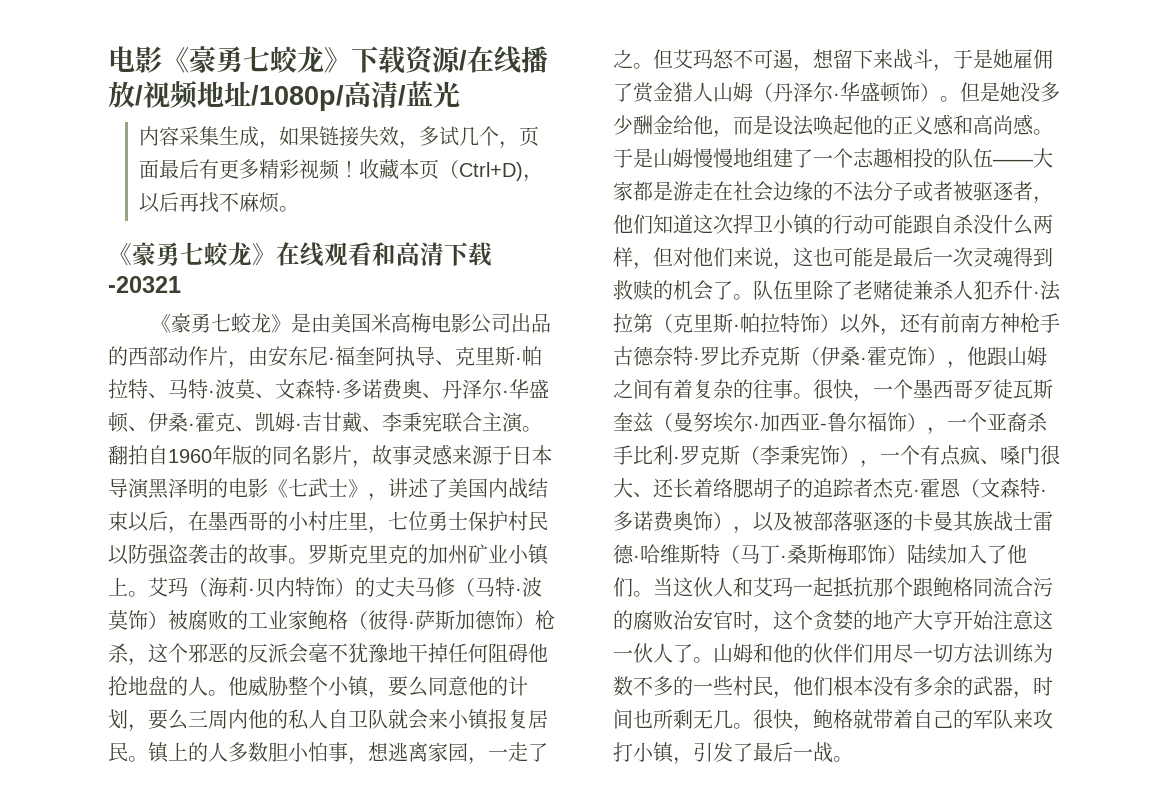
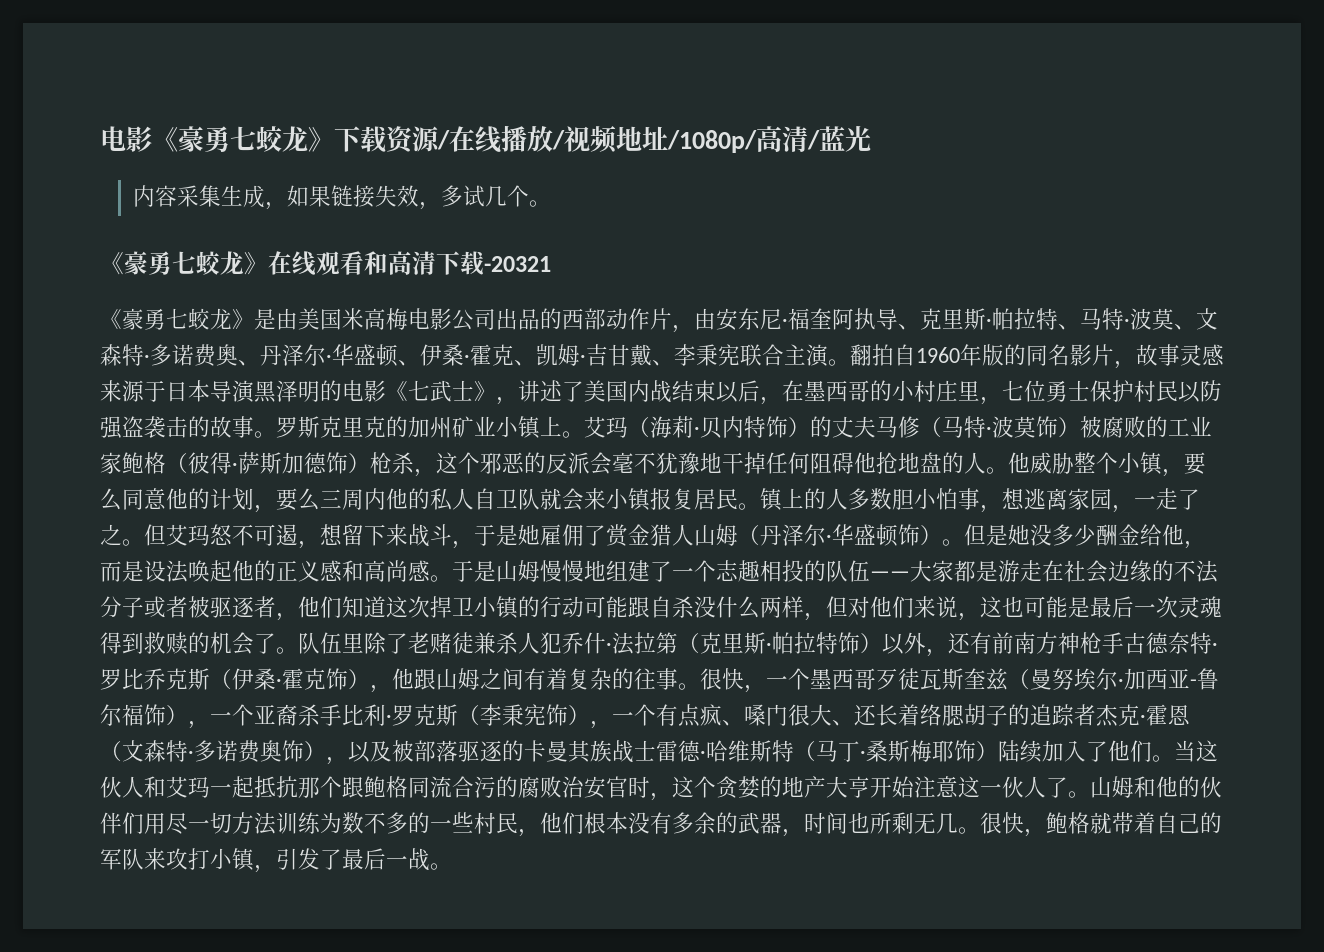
- 内容采集生成，如果链接失效，多试几个，页面最后有更多精彩视频！收藏本页（Ctrl+D)，以后再找不麻烦。
+ 内容采集生成，如果链接失效，多试几个。

